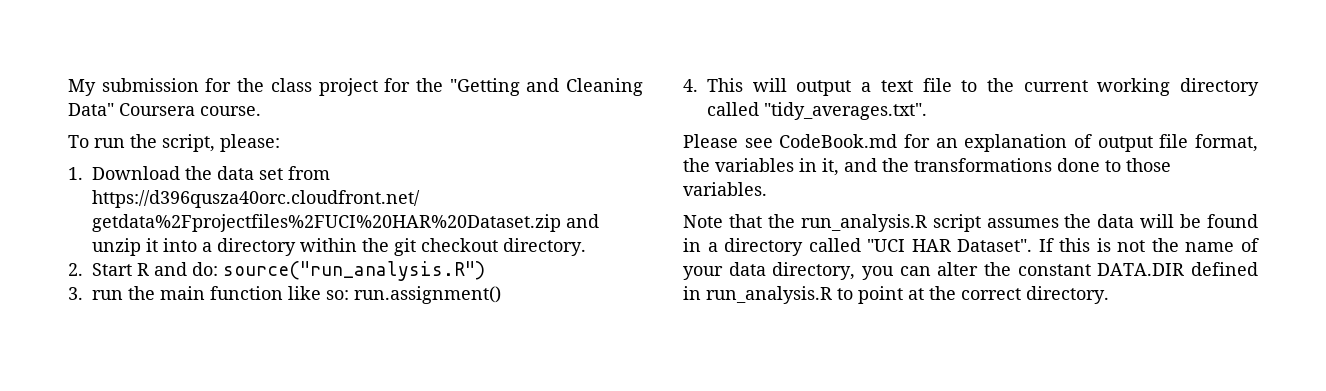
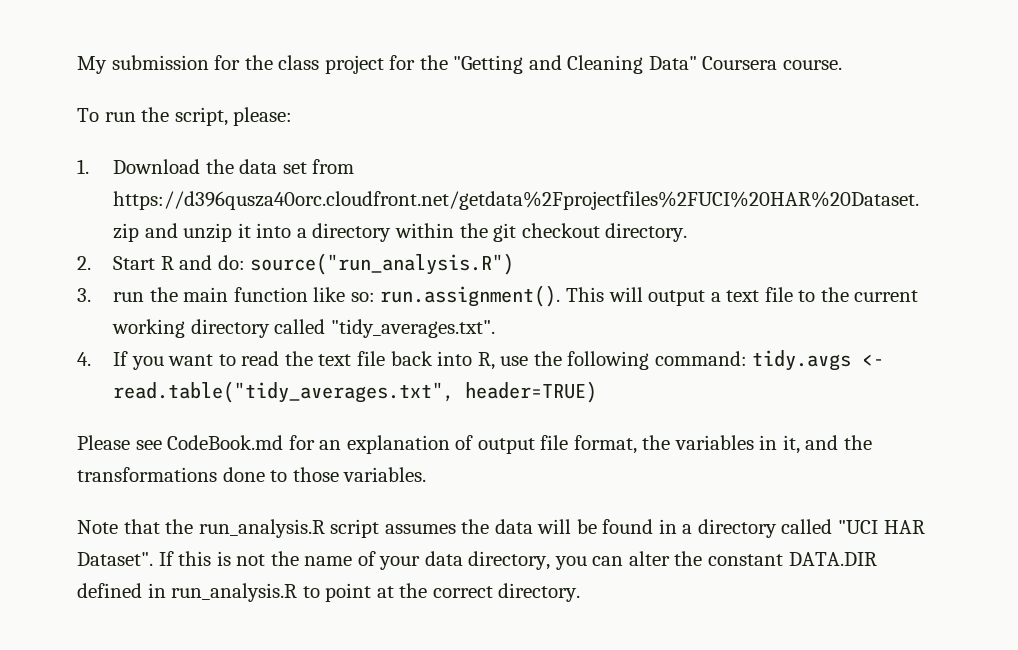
- 3. run the main function like so: run.assignment()
- 4. This will output a text file to the current working directory called "tidy_averages.txt".
+ 3. run the main function like so: run.assignment(). This will output a text file to the current working directory called "tidy_averages.txt".
+ 4. If you want to read the text file back into R, use the following command: tidy.avgs <- read.table("tidy_averages.txt", header=TRUE)

